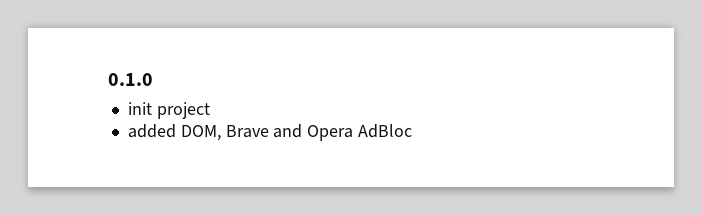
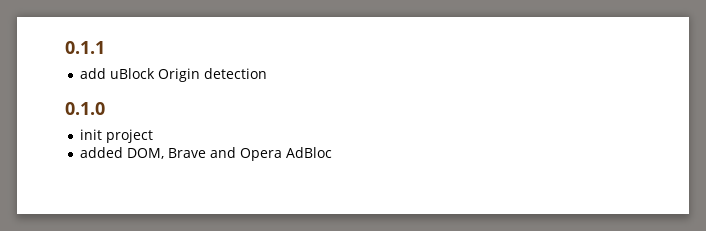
+ 0.1.1
+ add uBlock Origin detection

